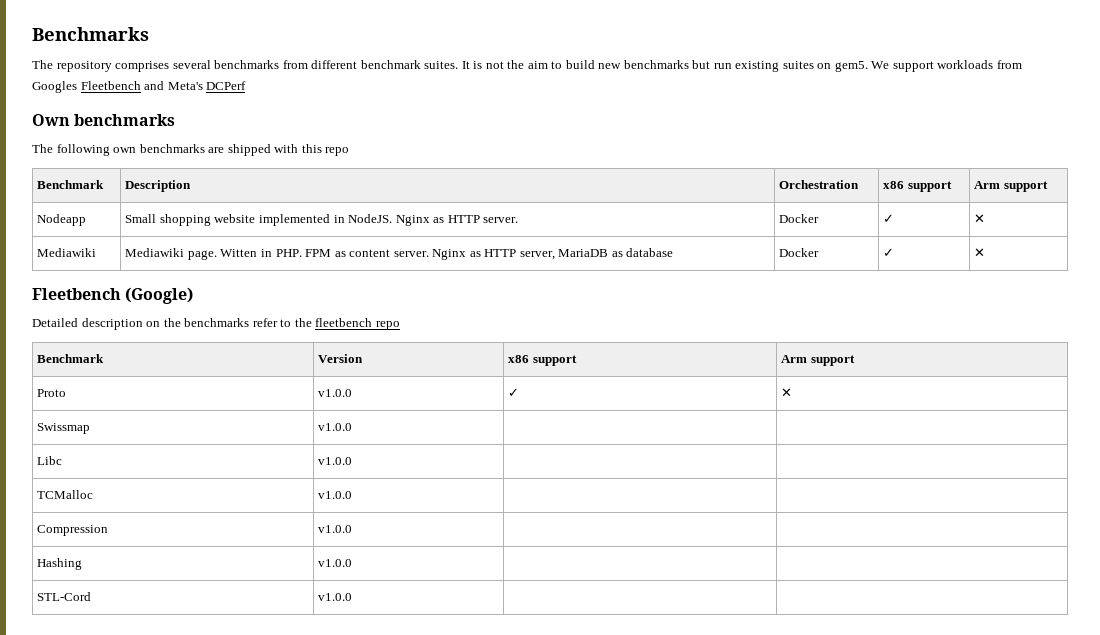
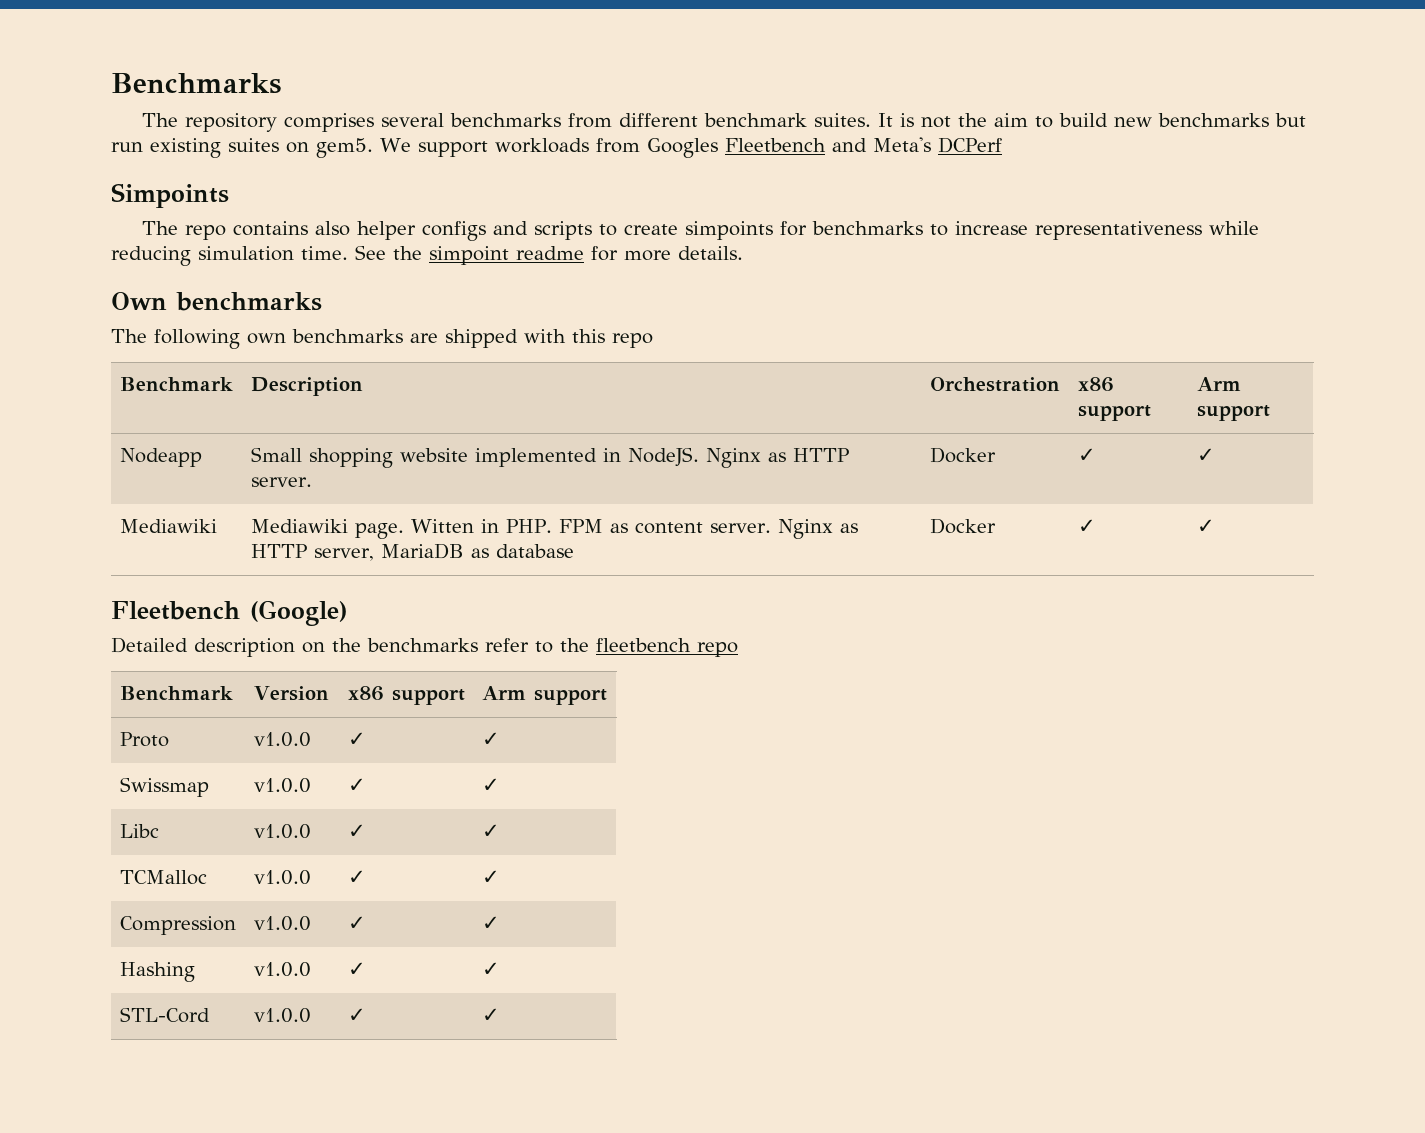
+ Simpoints
+ The repo contains also helper configs and scripts to create simpoints for benchmarks to increase representativeness while reducing simulation time. See the simpoint readme for more details.
- Nodeapp | Small shopping website implemented in NodeJS. Nginx as HTTP server. | Docker | ✓ | ✕
+ Nodeapp | Small shopping website implemented in NodeJS. Nginx as HTTP server. | Docker | ✓ | ✓
- Mediawiki | Mediawiki page. Witten in PHP. FPM as content server. Nginx as HTTP server, MariaDB as database | Docker | ✓ | ✕
+ Mediawiki | Mediawiki page. Witten in PHP. FPM as content server. Nginx as HTTP server, MariaDB as database | Docker | ✓ | ✓
- Proto | v1.0.0 | ✓ | ✕
+ Proto | v1.0.0 | ✓ | ✓
- Swissmap | v1.0.0 | |
+ Swissmap | v1.0.0 | ✓ | ✓
- Libc | v1.0.0 | |
+ Libc | v1.0.0 | ✓ | ✓
- TCMalloc | v1.0.0 | |
+ TCMalloc | v1.0.0 | ✓ | ✓
- Compression | v1.0.0 | |
+ Compression | v1.0.0 | ✓ | ✓
- Hashing | v1.0.0 | |
+ Hashing | v1.0.0 | ✓ | ✓
- STL-Cord | v1.0.0 | |
+ STL-Cord | v1.0.0 | ✓ | ✓

